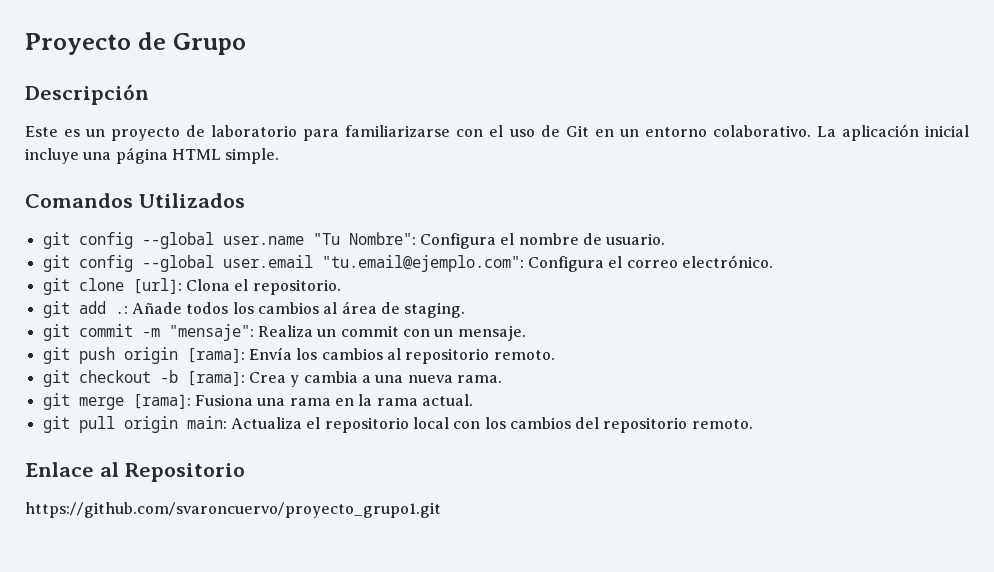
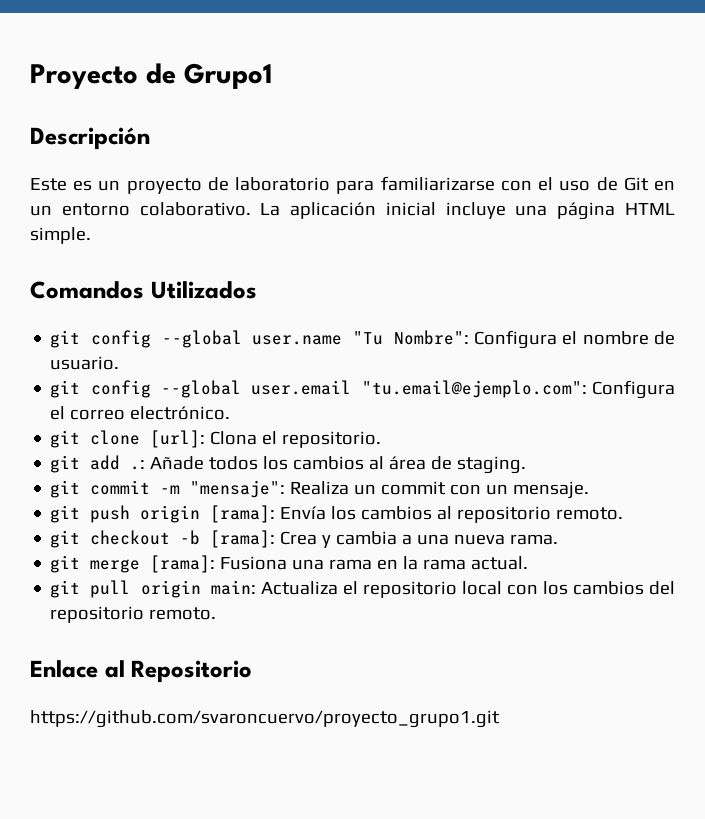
- Proyecto de Grupo
+ Proyecto de Grupo1

